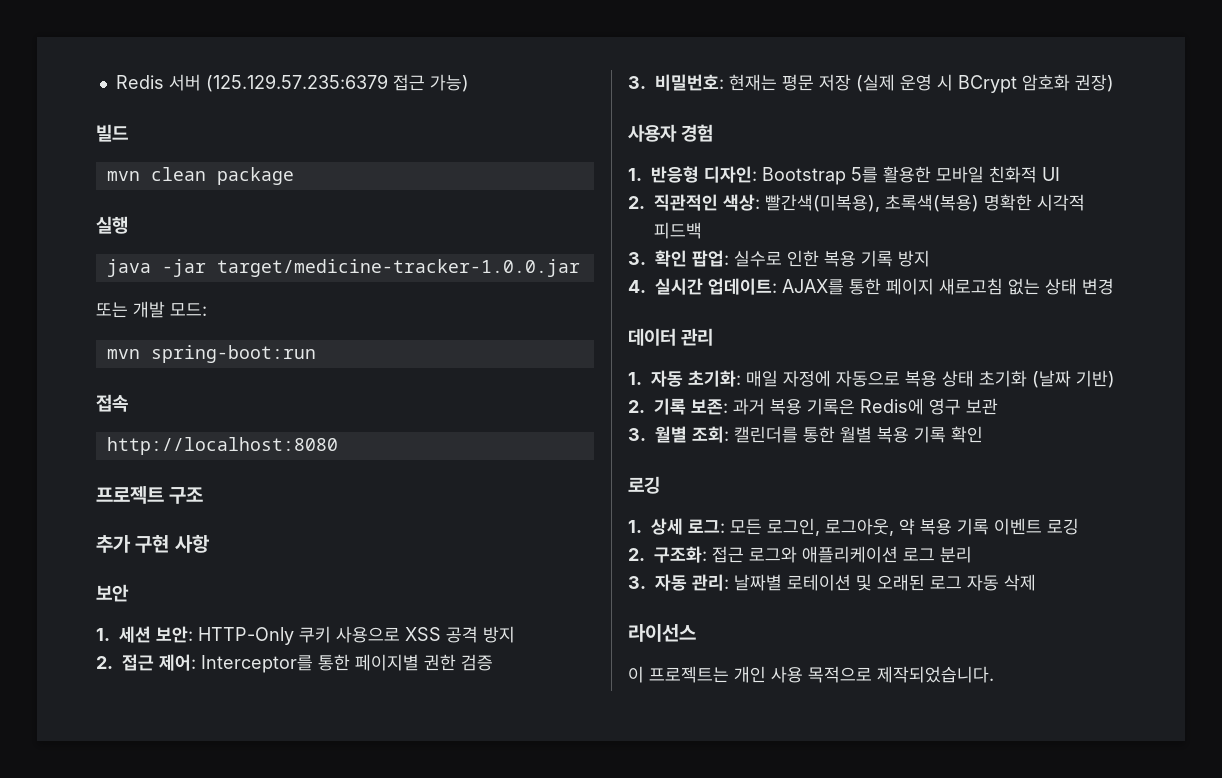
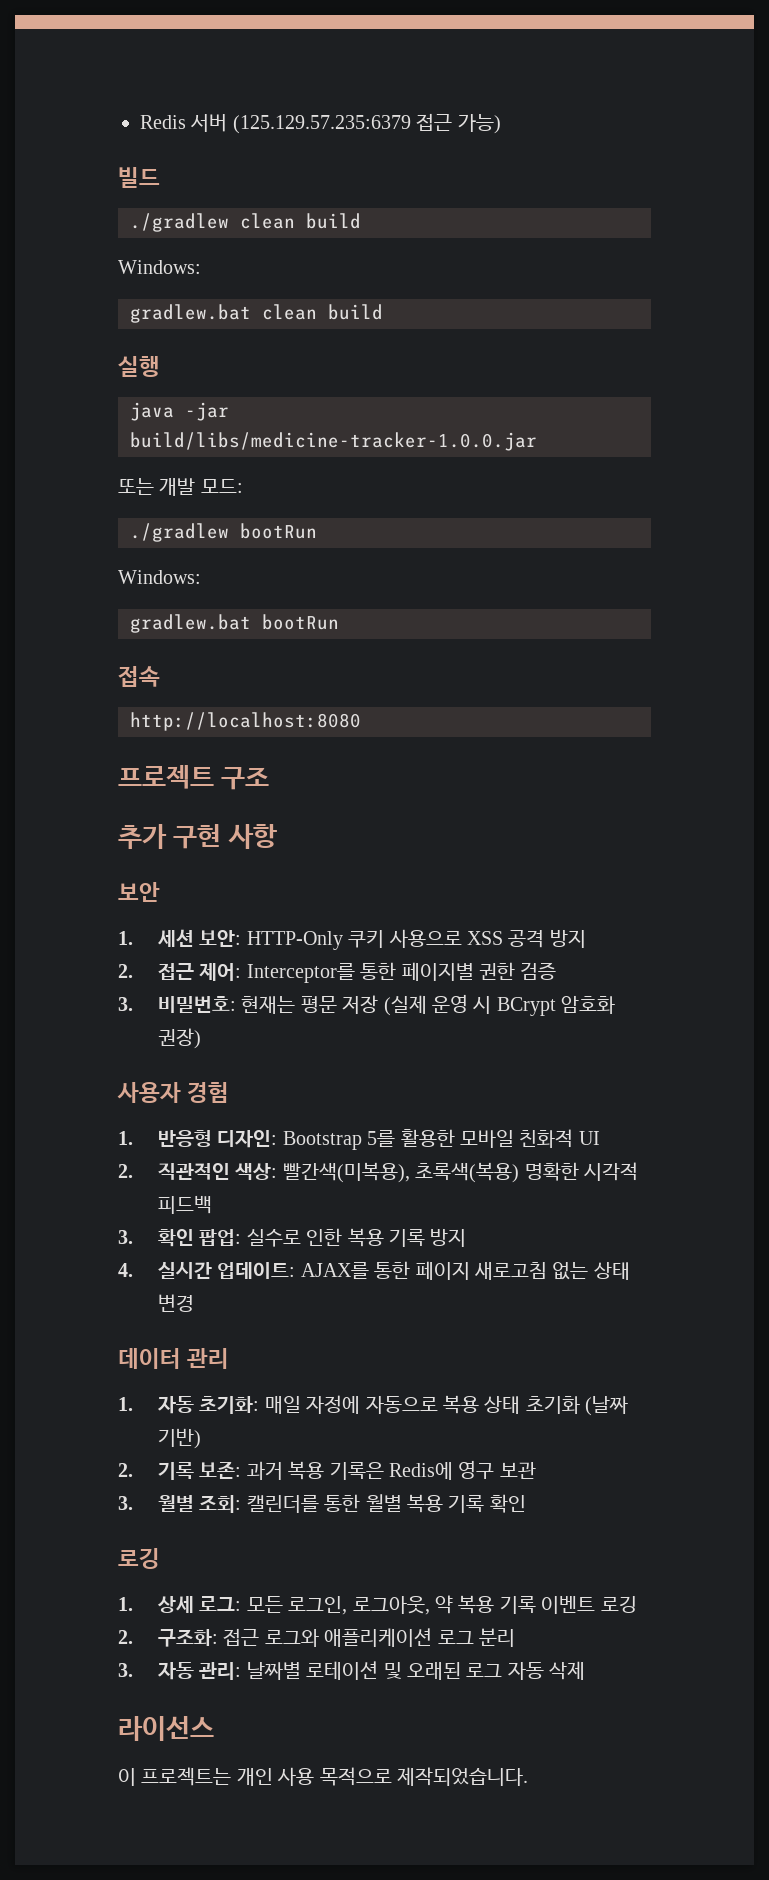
- mvn clean package
+ ./gradlew clean build
+ Windows:
+ gradlew.bat clean build
- java -jar target/medicine-tracker-1.0.0.jar
+ java -jar build/libs/medicine-tracker-1.0.0.jar
- mvn spring-boot:run
+ ./gradlew bootRun
+ Windows:
+ gradlew.bat bootRun

